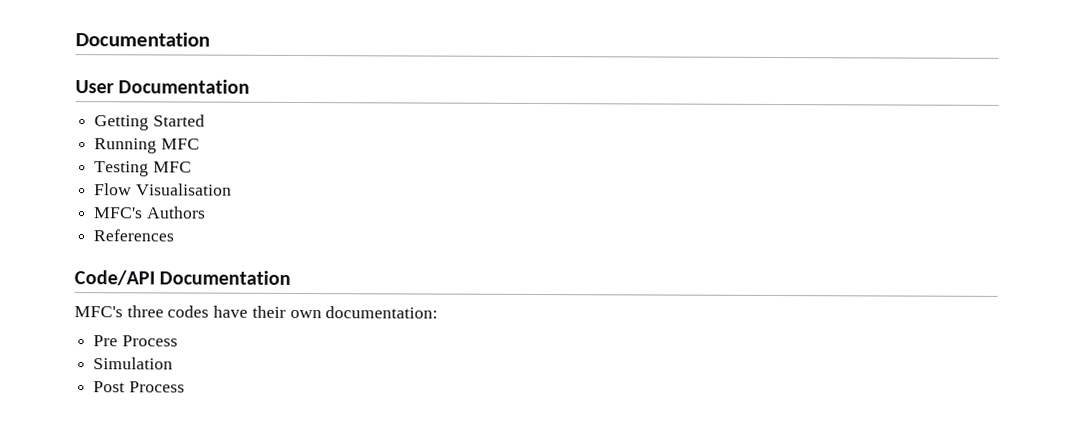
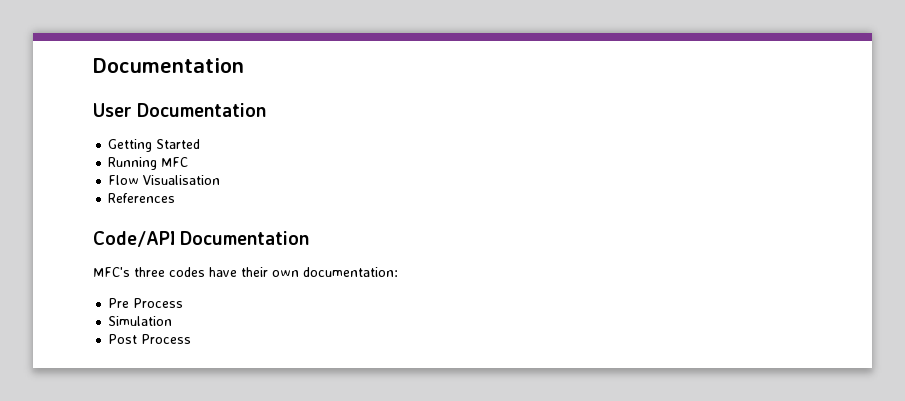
- Testing MFC
- MFC's Authors

